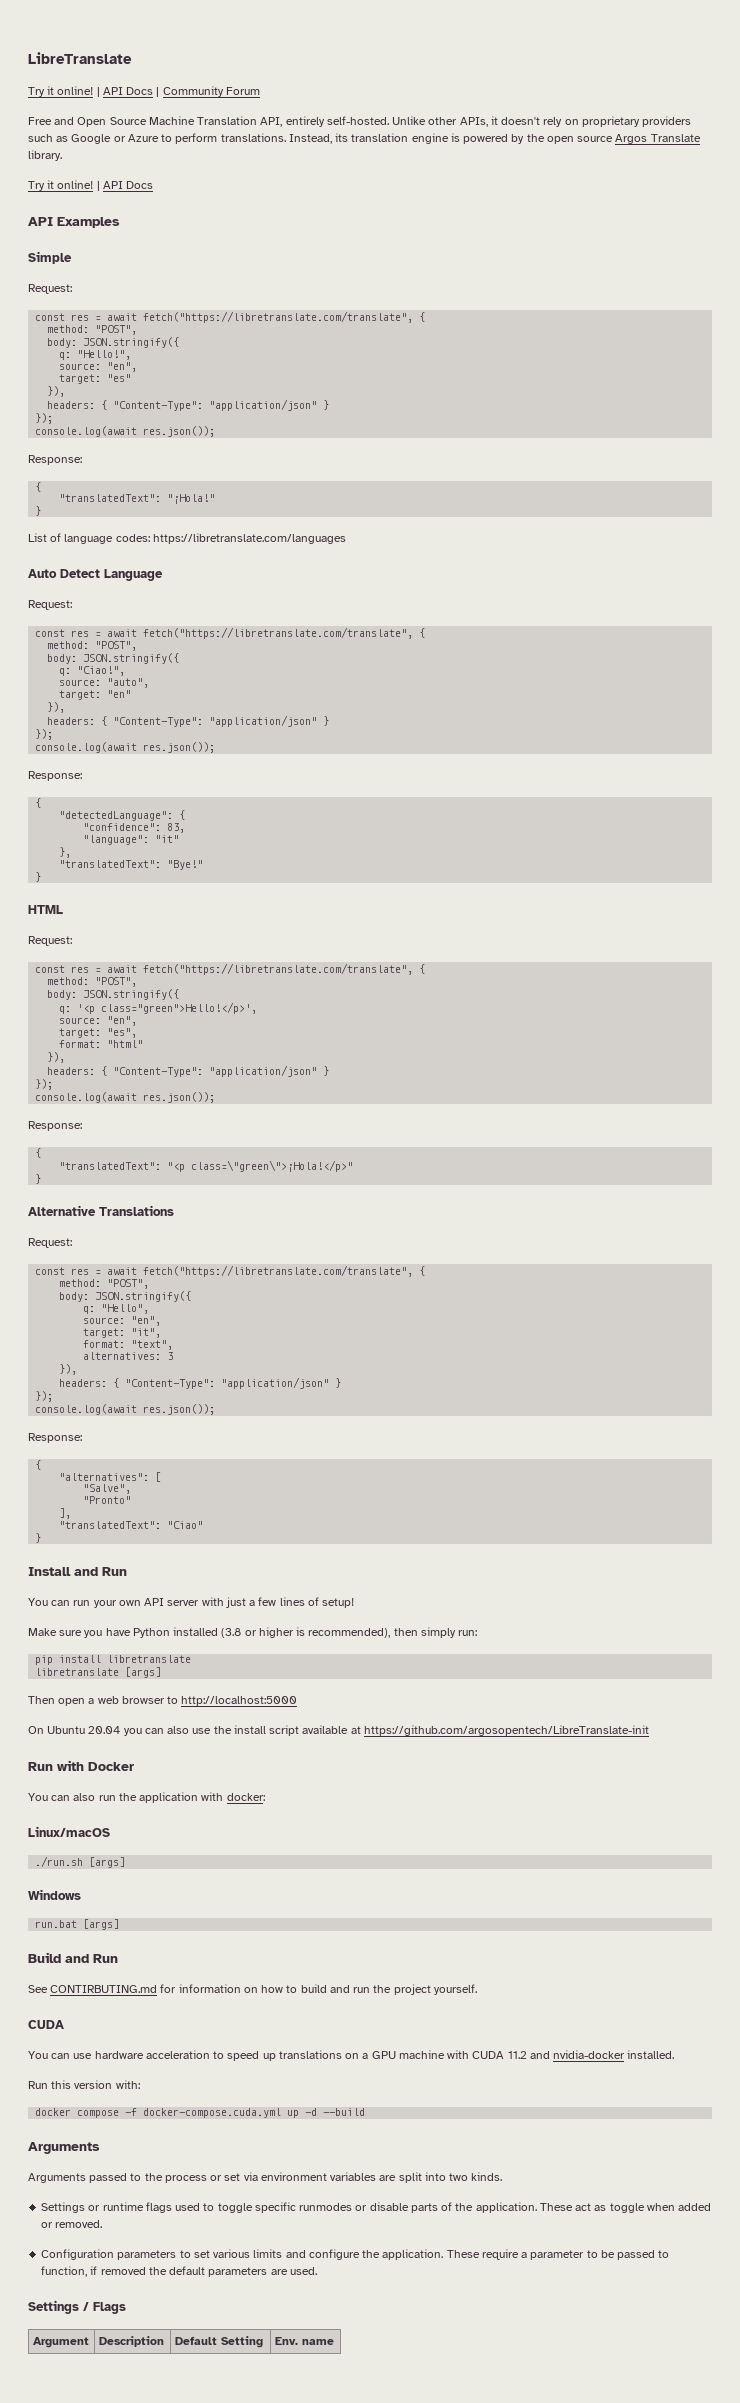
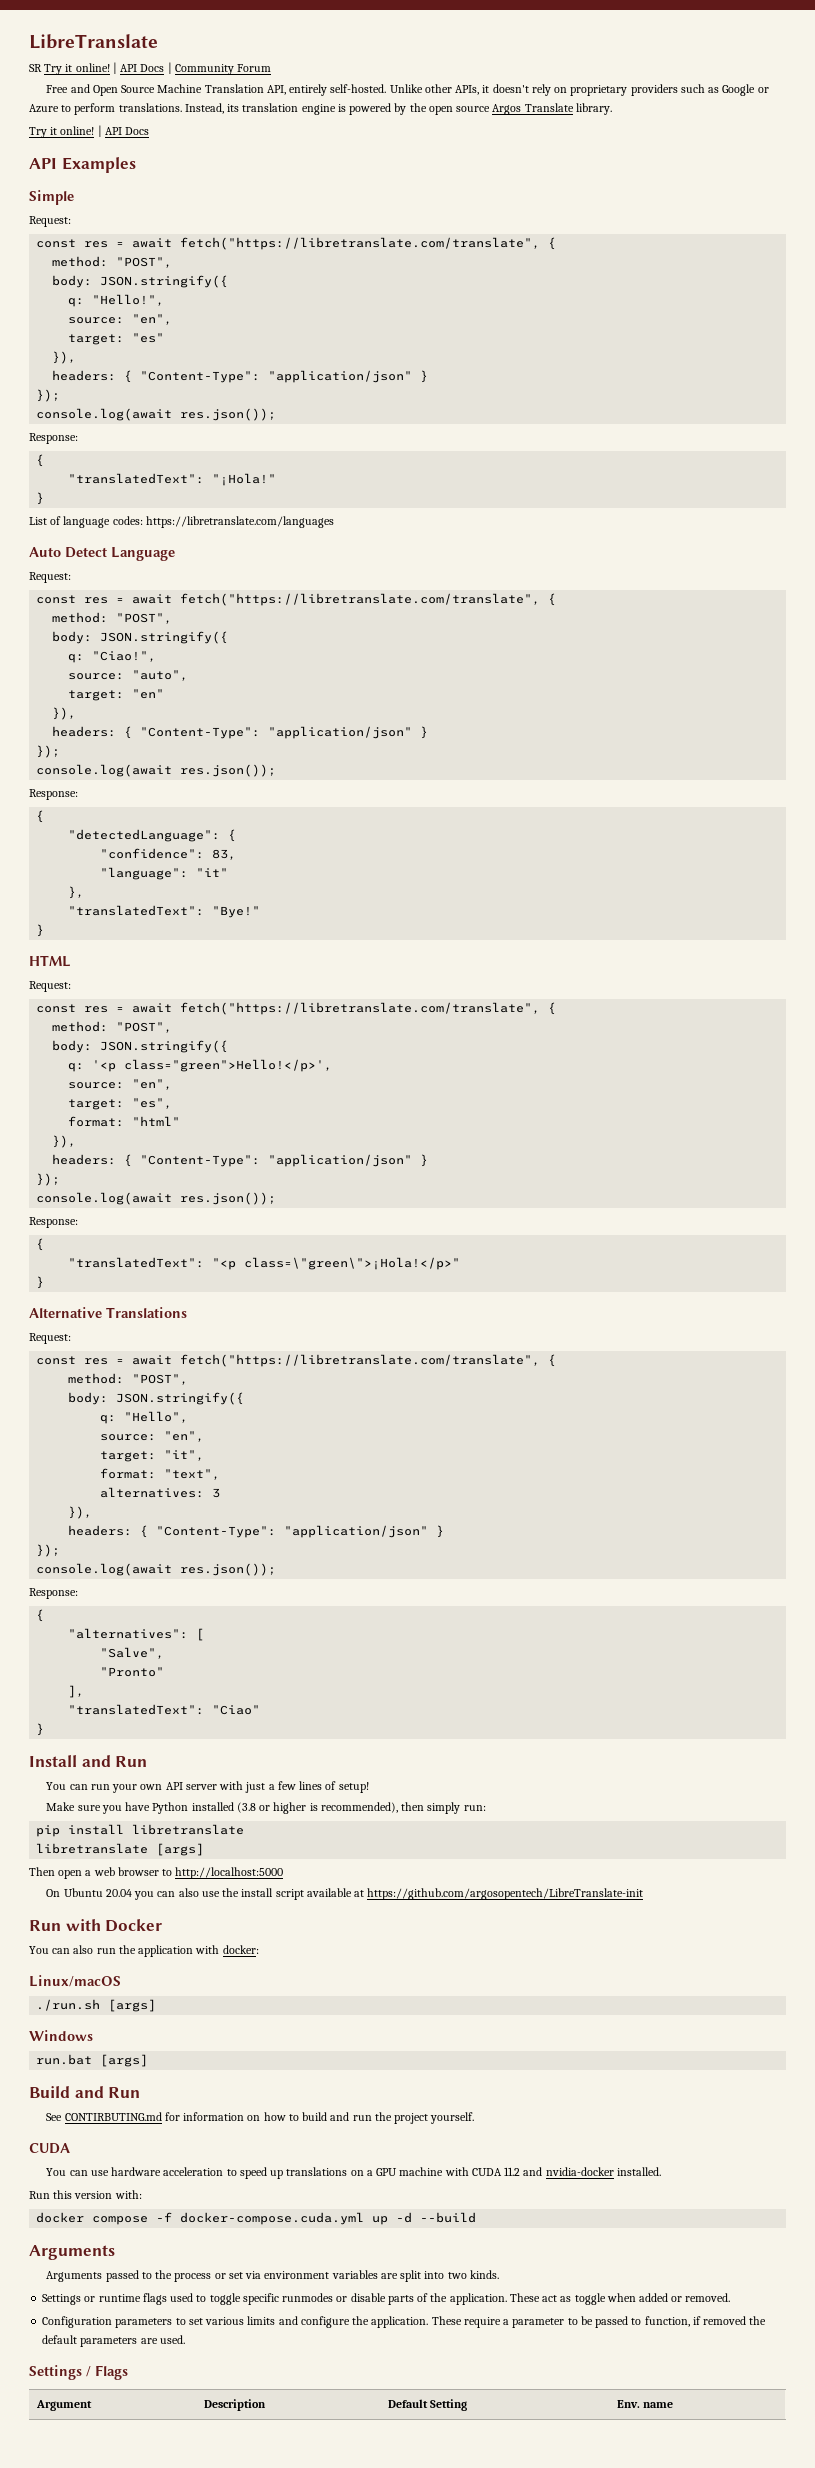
  LibreTranslate
- Try it online!
+ SR Try it online!

